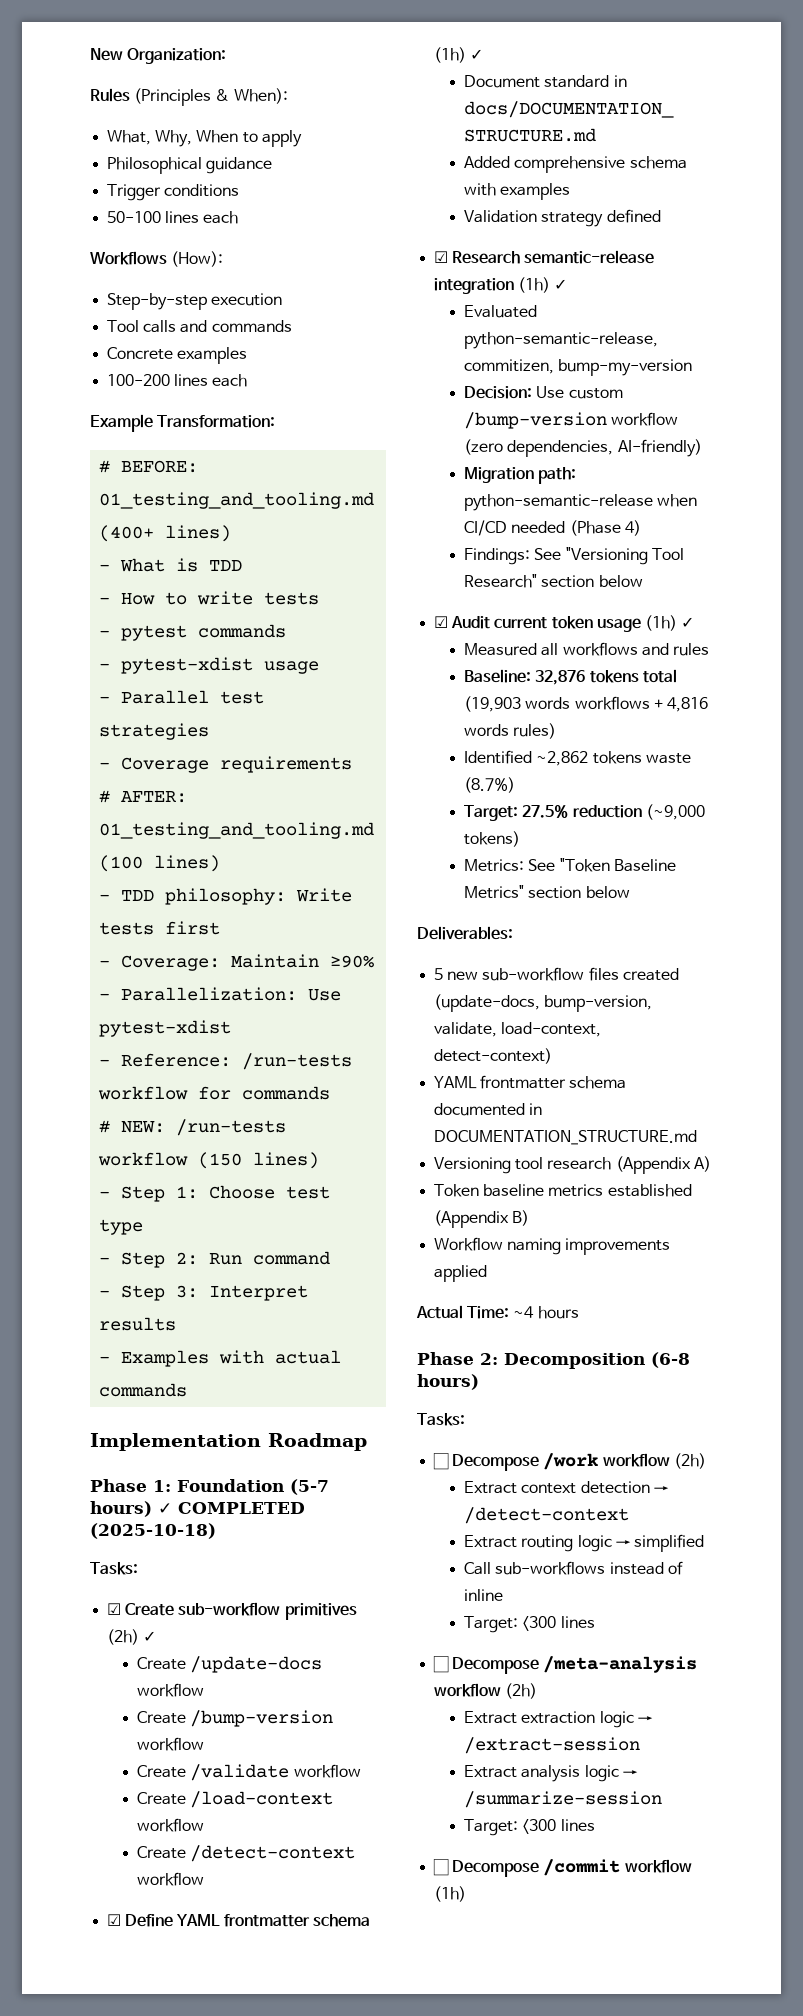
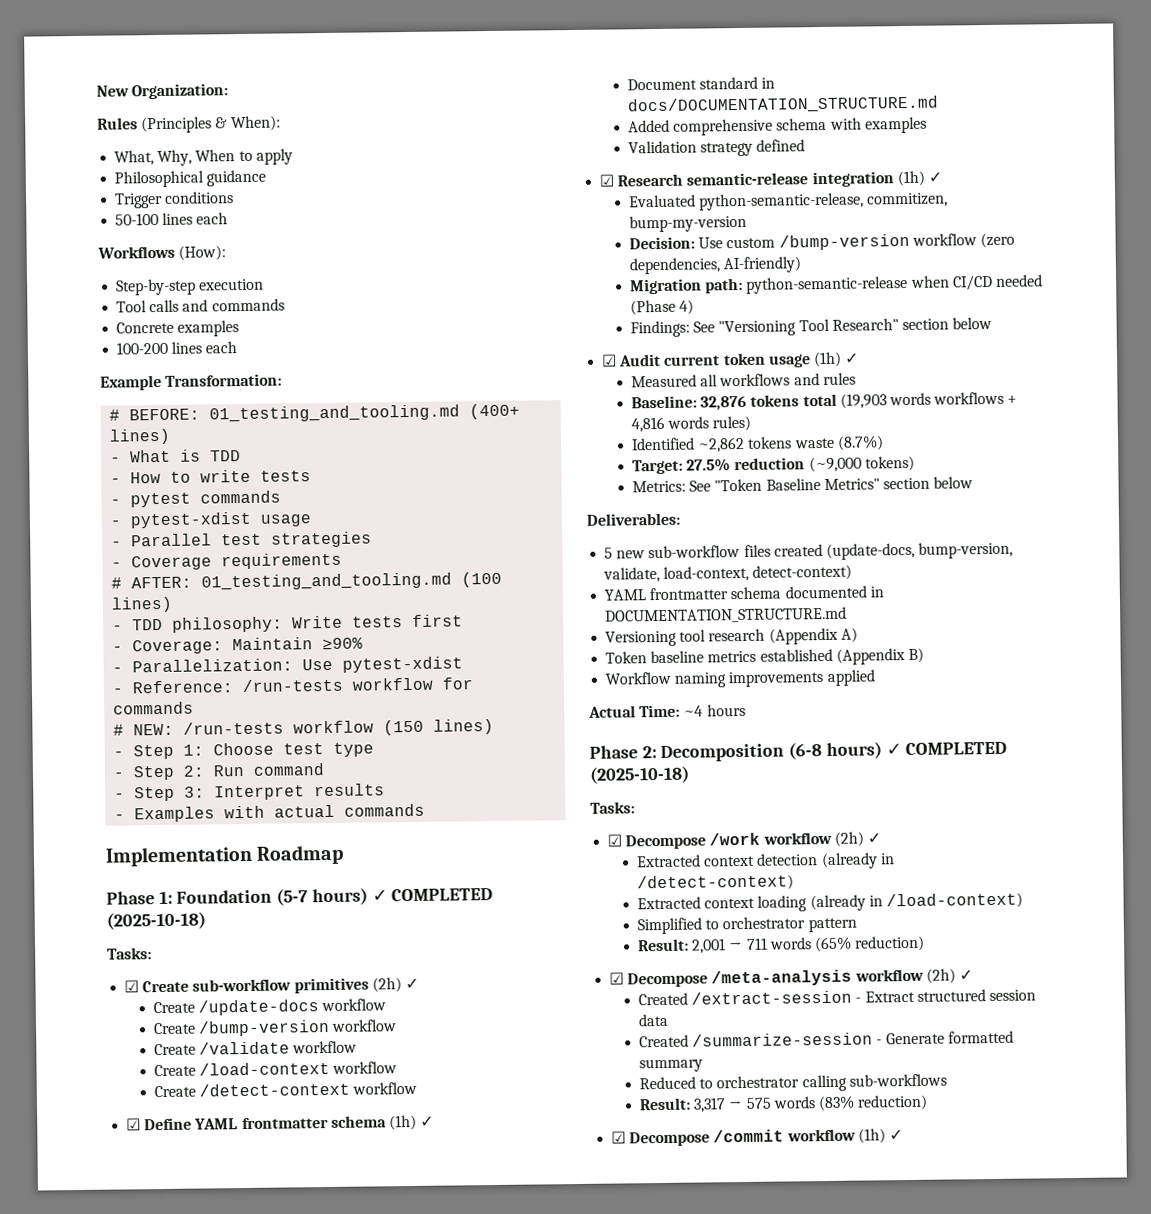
- Phase 2: Decomposition (6-8 hours)
+ Phase 2: Decomposition (6-8 hours) ✓ COMPLETED (2025-10-18)
  Tasks:
- ☐ Decompose /work workflow (2h)
- Extract context detection → /detect-context
- Extract routing logic → simplified
- Call sub-workflows instead of inline
- Target: <300 lines
- ☐ Decompose /meta-analysis workflow (2h)
- Extract extraction logic → /extract-session
- Extract analysis logic → /summarize-session
- Target: <300 lines
- ☐ Decompose /commit workflow (1h)
+ ☑ Decompose /work workflow (2h) ✓
+ Extracted context detection (already in /detect-context)
+ Extracted context loading (already in /load-context)
+ Simplified to orchestrator pattern
+ Result: 2,001 → 711 words (65% reduction)
+ ☑ Decompose /meta-analysis workflow (2h) ✓
+ Created /extract-session - Extract structured session data
+ Created /summarize-session - Generate formatted summary
+ Reduced to orchestrator calling sub-workflows
+ Result: 3,317 → 575 words (83% reduction)
+ ☑ Decompose /commit workflow (1h) ✓

